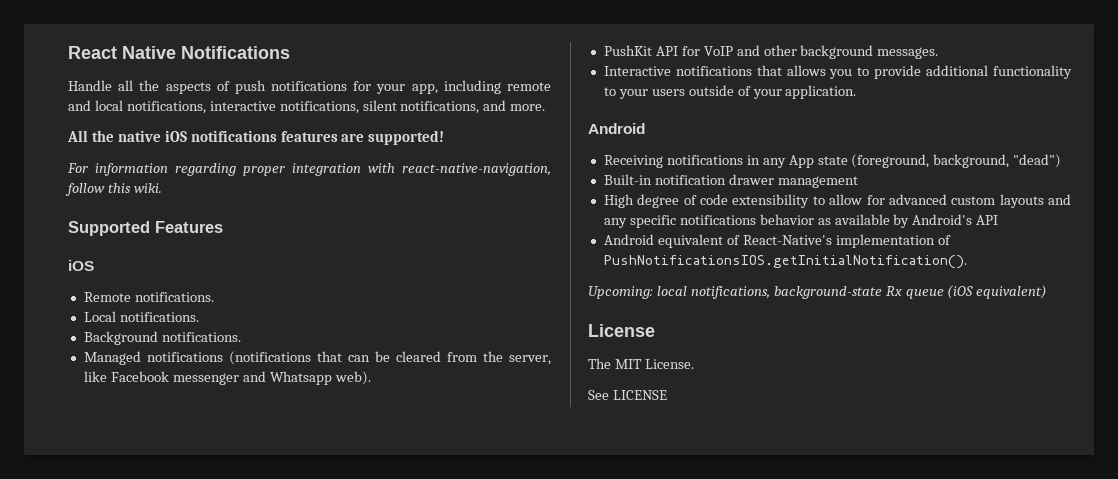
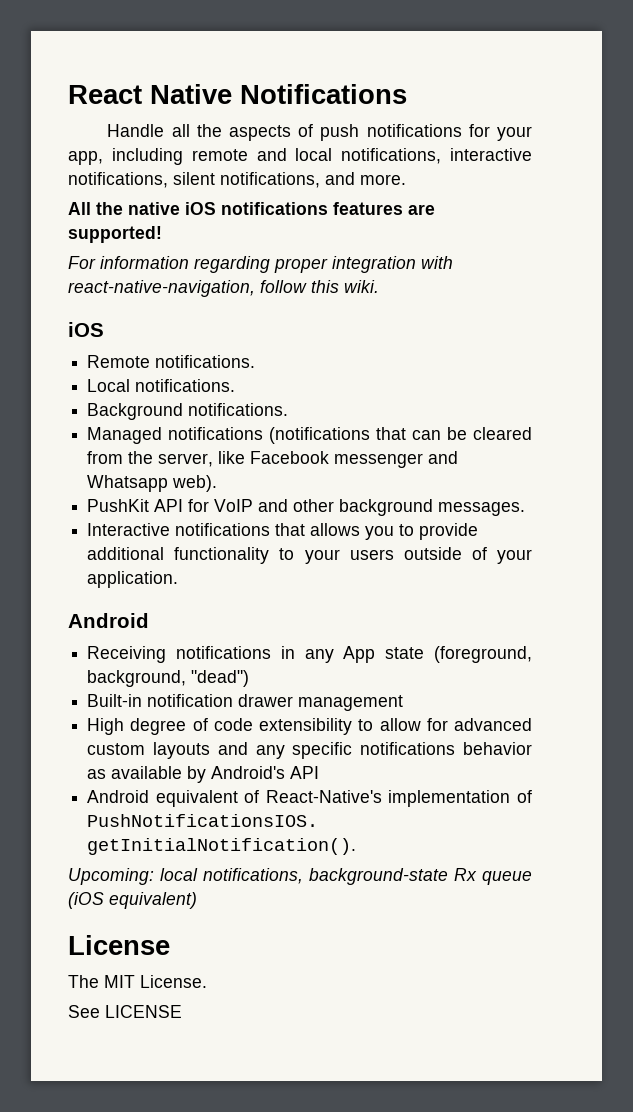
- Supported Features

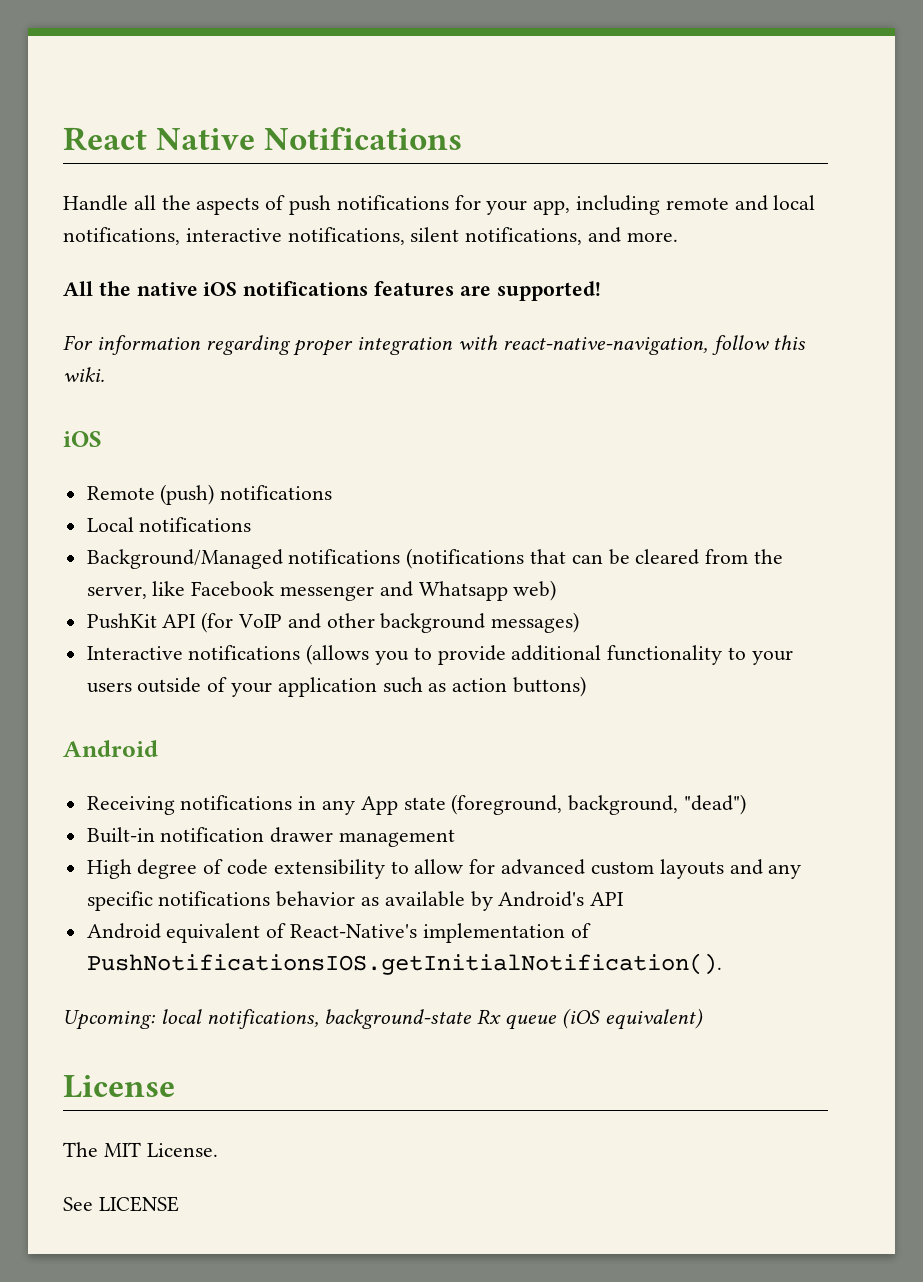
- Remote notifications.
+ Remote (push) notifications
- Local notifications.
- Background notifications.
- Managed notifications (notifications that can be cleared from the server, like Facebook messenger and Whatsapp web).
+ Local notifications
+ Background/Managed notifications (notifications that can be cleared from the server, like Facebook messenger and Whatsapp web)
- PushKit API for VoIP and other background messages.
+ PushKit API (for VoIP and other background messages)
- Interactive notifications that allows you to provide additional functionality to your users outside of your application.
+ Interactive notifications (allows you to provide additional functionality to your users outside of your application such as action buttons)

